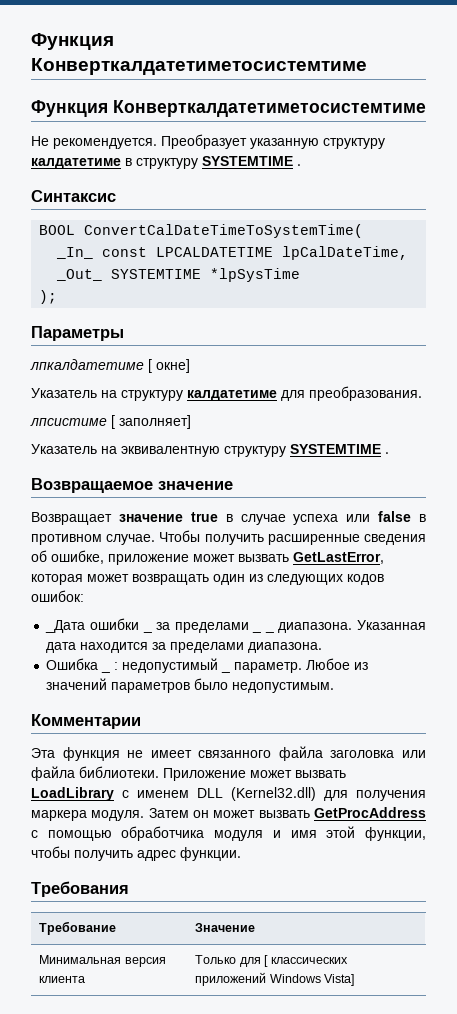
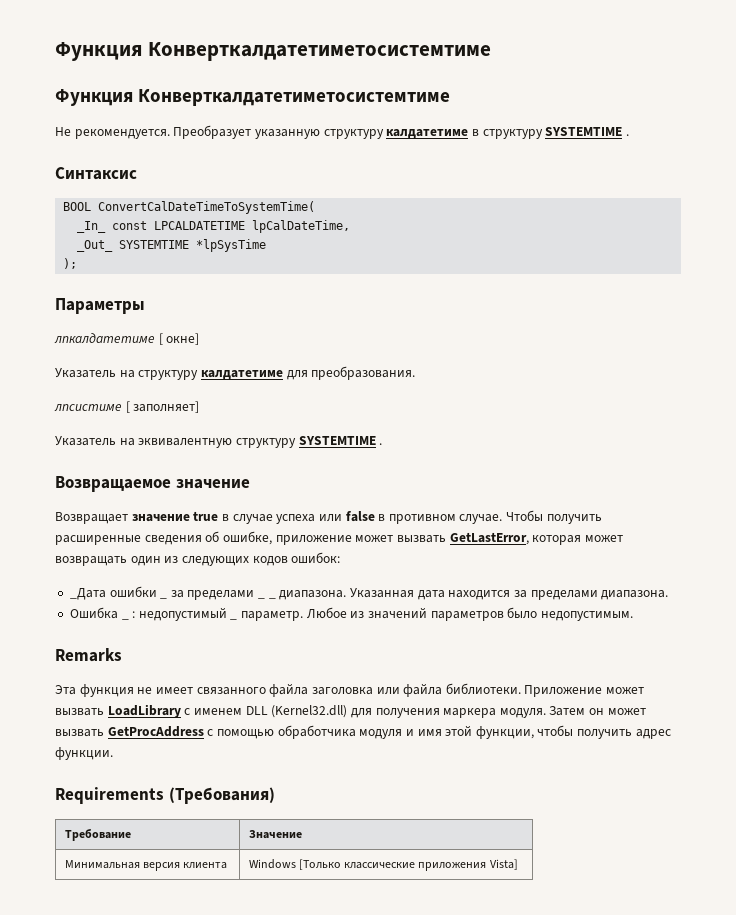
- Комментарии
+ Remarks
- Требования
+ Requirements (Требования)
- Минимальная версия клиента | Только для [ классических приложений Windows Vista]
+ Минимальная версия клиента | Windows [Только классические приложения Vista]

